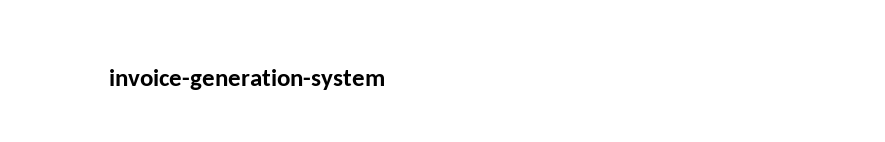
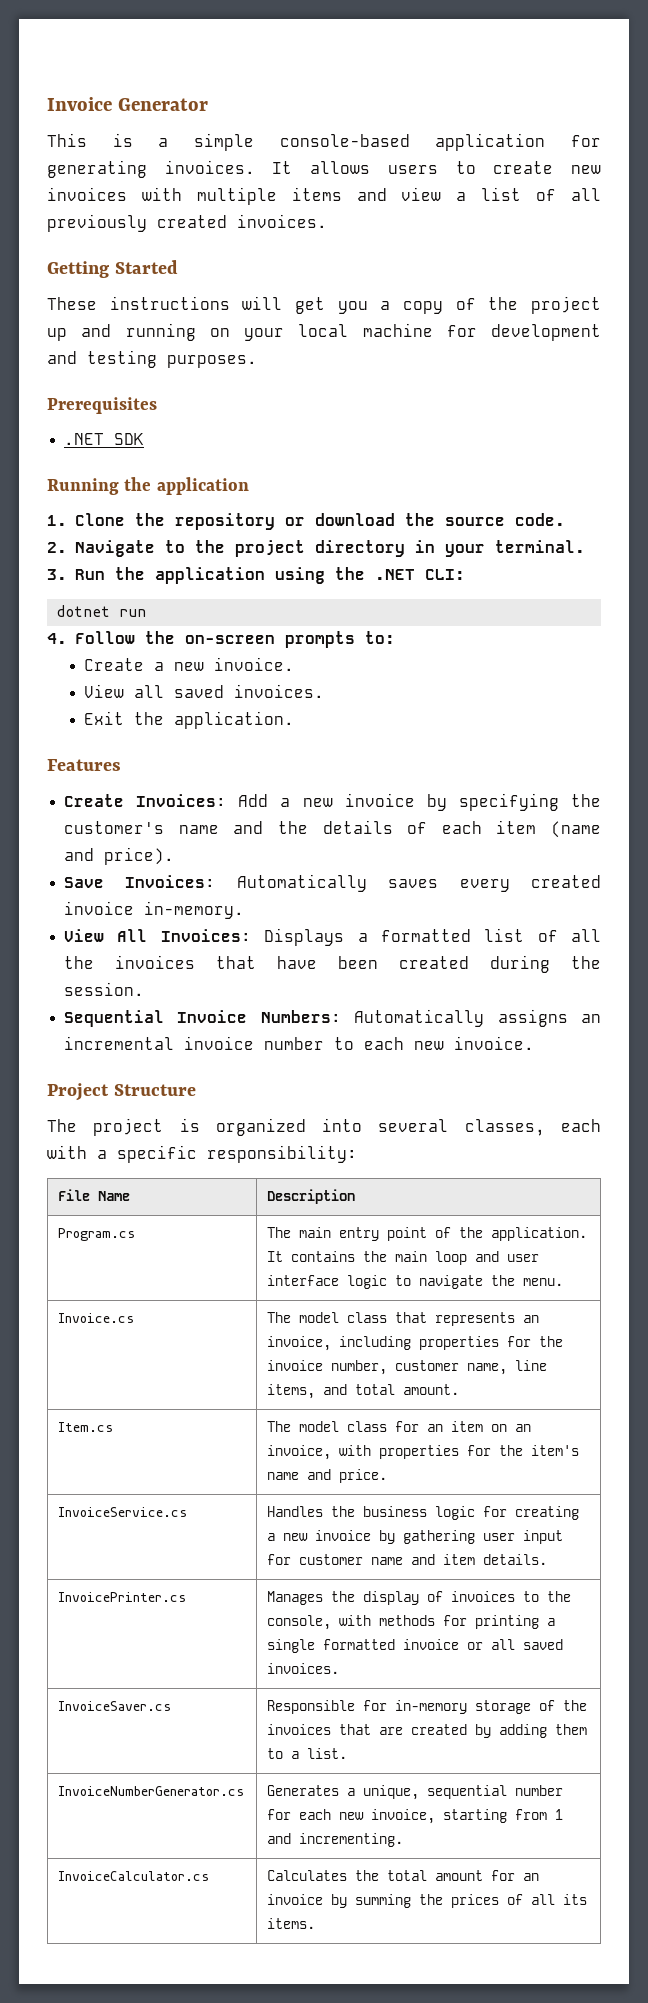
- invoice-generation-system
+ Invoice Generator
+ This is a simple console-based application for generating invoices. It allows users to create new invoices with multiple items and view a list of all previously created invoices.
+ Getting Started
+ These instructions will get you a copy of the project up and running on your local machine for development and testing purposes.
+ Prerequisites
+ .NET SDK
+ Running the application
+ 1. Clone the repository or download the source code.
+ 2. Navigate to the project directory in your terminal.
+ 3. Run the application using the .NET CLI:
+ dotnet run
+ 4. Follow the on-screen prompts to:
+ Create a new invoice.
+ View all saved invoices.
+ Exit the application.
+ Features
+ Create Invoices: Add a new invoice by specifying the customer's name and the details of each item (name and price).
+ Save Invoices: Automatically saves every created invoice in-memory.
+ View All Invoices: Displays a formatted list of all the invoices that have been created during the session.
+ Sequential Invoice Numbers: Automatically assigns an incremental invoice number to each new invoice.
+ Project Structure
+ The project is organized into several classes, each with a specific responsibility:
+ File Name | Description
+ Program.cs | The main entry point of the application. It contains the main loop and user interface logic to navigate the menu.
+ Invoice.cs | The model class that represents an invoice, including properties for the invoice number, customer name, line items, and total amount.
+ Item.cs | The model class for an item on an invoice, with properties for the item's name and price.
+ InvoiceService.cs | Handles the business logic for creating a new invoice by gathering user input for customer name and item details.
+ InvoicePrinter.cs | Manages the display of invoices to the console, with methods for printing a single formatted invoice or all saved invoices.
+ InvoiceSaver.cs | Responsible for in-memory storage of the invoices that are created by adding them to a list.
+ InvoiceNumberGenerator.cs | Generates a unique, sequential number for each new invoice, starting from 1 and incrementing.
+ InvoiceCalculator.cs | Calculates the total amount for an invoice by summing the prices of all its items.

